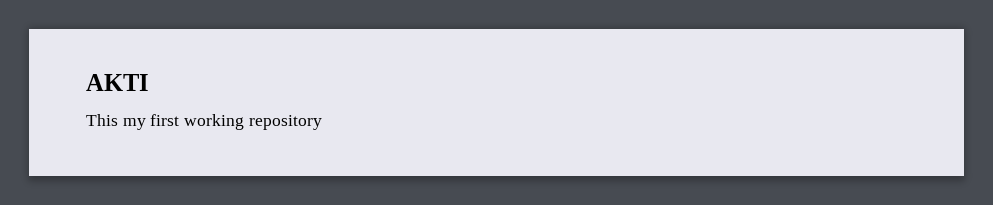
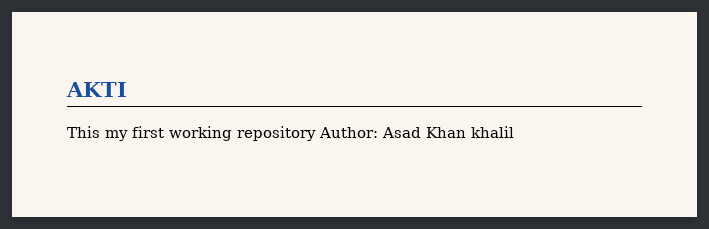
- This my first working repository
+ This my first working repository Author: Asad Khan khalil

